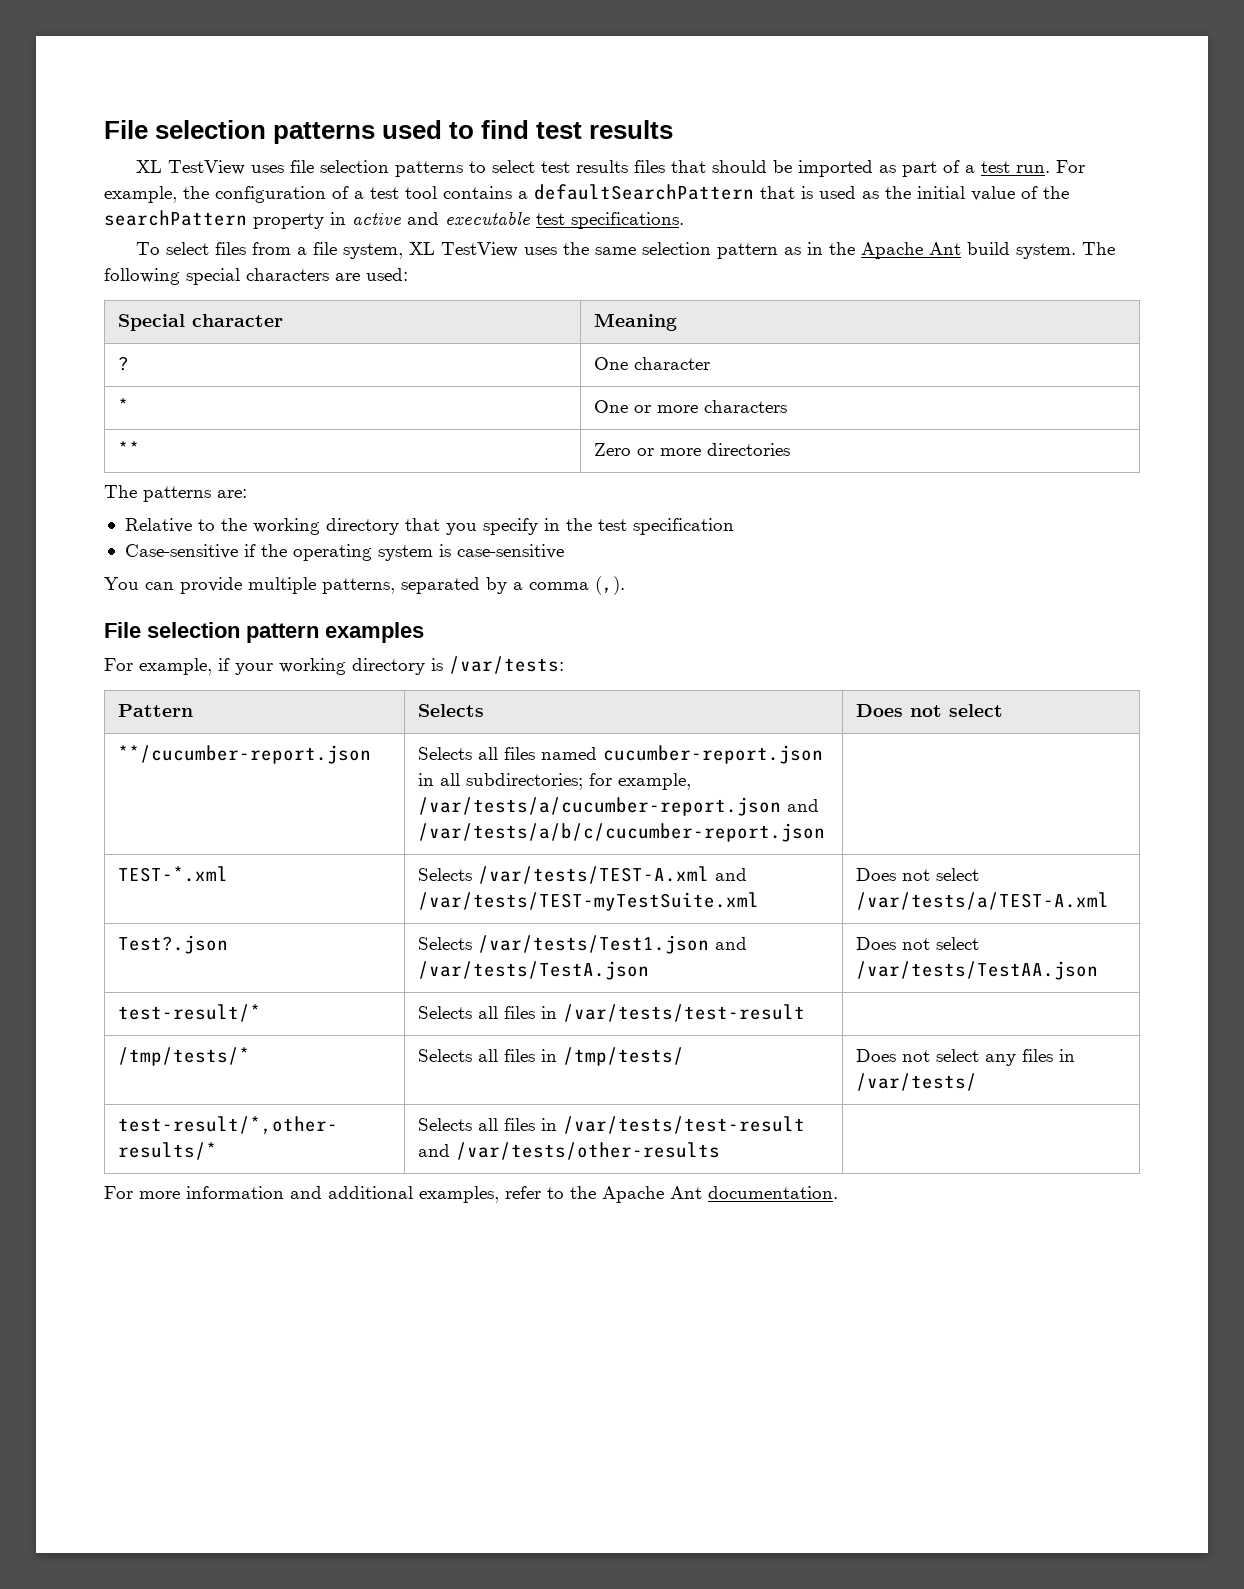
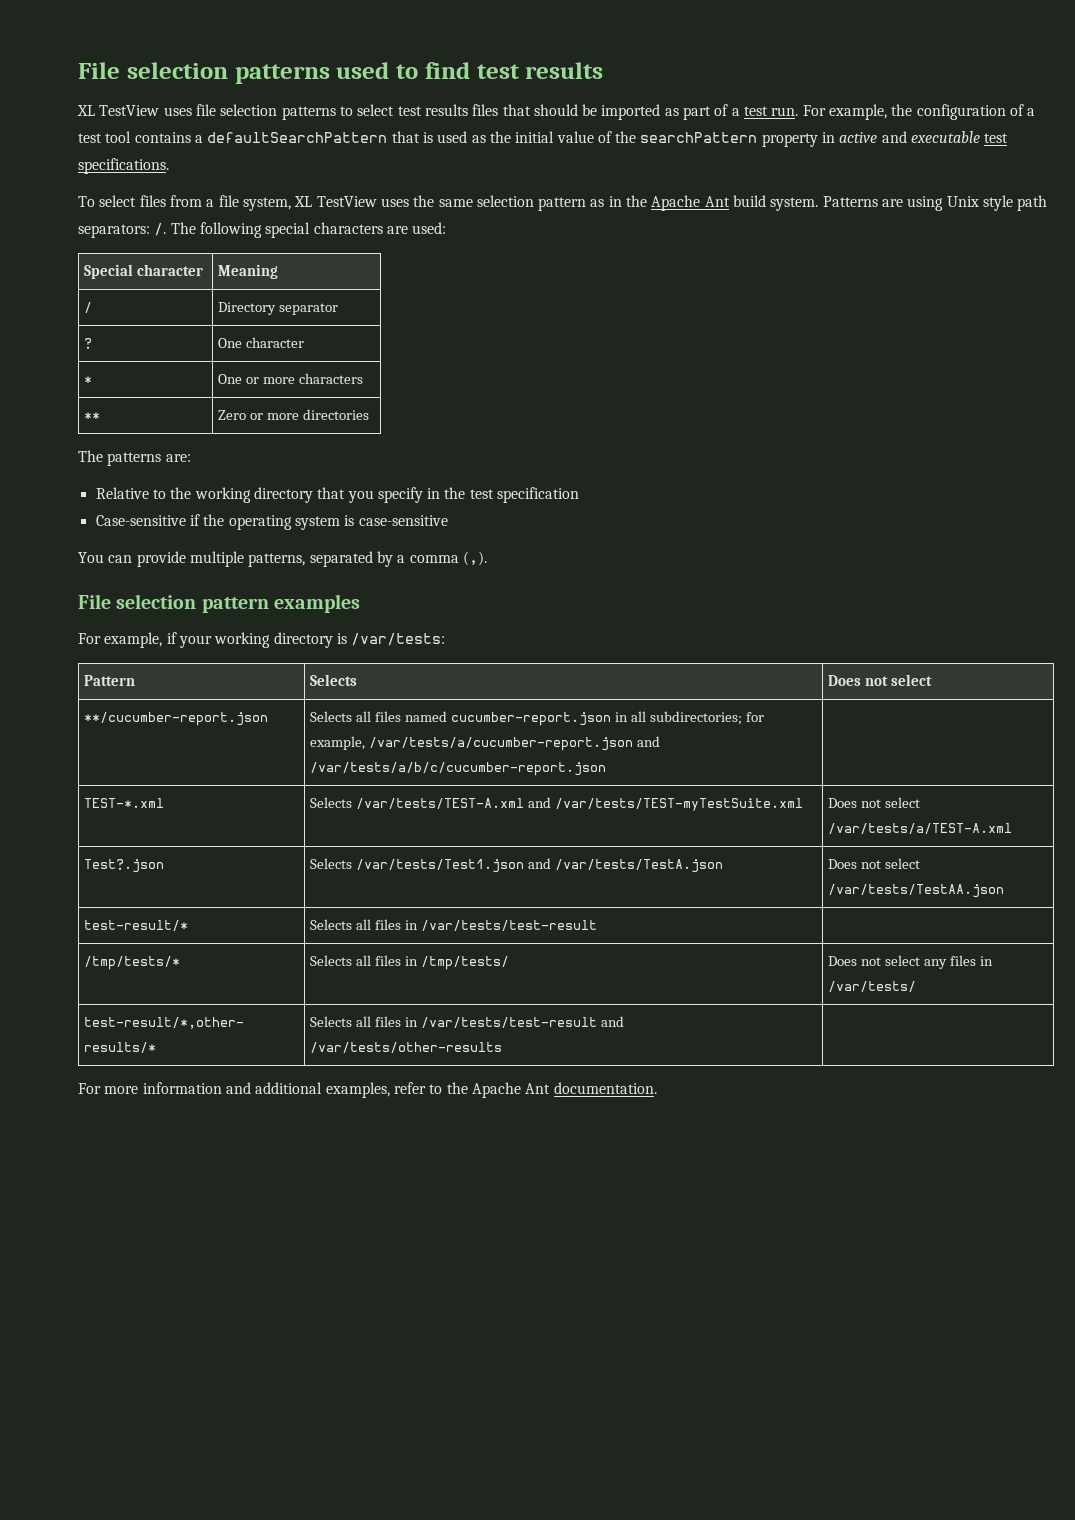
+ Patterns are using Unix style path separators: /.
+ / | Directory separator

